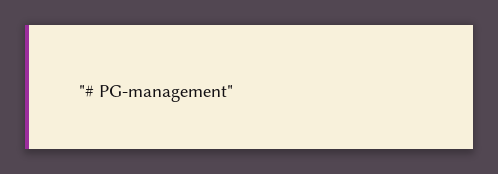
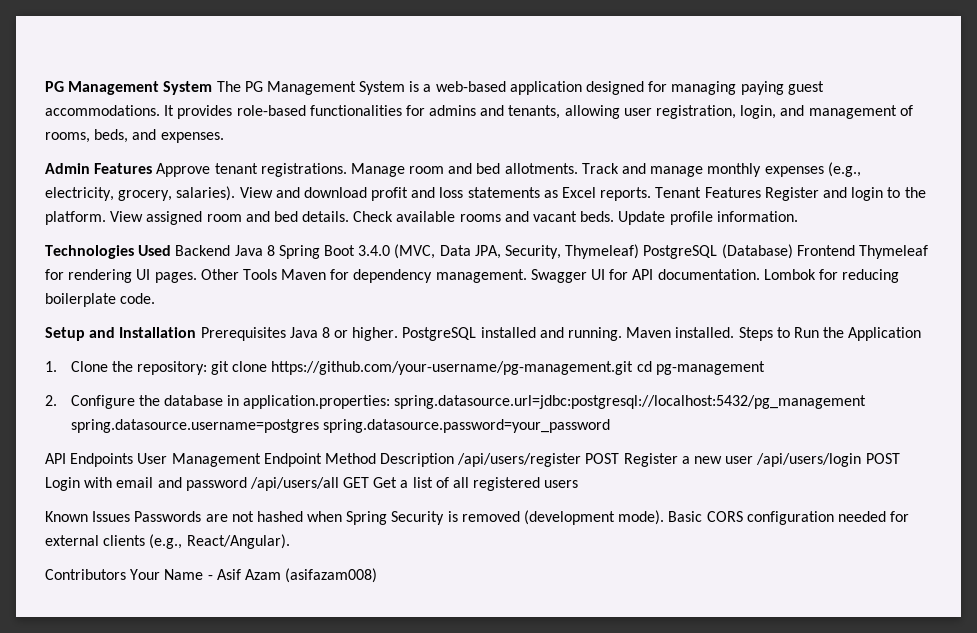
- "# PG-management"
+ PG Management System The PG Management System is a web-based application designed for managing paying guest accommodations. It provides role-based functionalities for admins and tenants, allowing user registration, login, and management of rooms, beds, and expenses.
+ Admin Features Approve tenant registrations. Manage room and bed allotments. Track and manage monthly expenses (e.g., electricity, grocery, salaries). View and download profit and loss statements as Excel reports. Tenant Features Register and login to the platform. View assigned room and bed details. Check available rooms and vacant beds. Update profile information.
+ Technologies Used Backend Java 8 Spring Boot 3.4.0 (MVC, Data JPA, Security, Thymeleaf) PostgreSQL (Database) Frontend Thymeleaf for rendering UI pages. Other Tools Maven for dependency management. Swagger UI for API documentation. Lombok for reducing boilerplate code.
+ Setup and Installation Prerequisites Java 8 or higher. PostgreSQL installed and running. Maven installed. Steps to Run the Application
+ 1. Clone the repository: git clone https://github.com/your-username/pg-management.git cd pg-management
+ 2. Configure the database in application.properties: spring.datasource.url=jdbc:postgresql://localhost:5432/pg_management spring.datasource.username=postgres spring.datasource.password=your_password
+ API Endpoints User Management Endpoint Method Description /api/users/register POST Register a new user /api/users/login POST Login with email and password /api/users/all GET Get a list of all registered users
+ Known Issues Passwords are not hashed when Spring Security is removed (development mode). Basic CORS configuration needed for external clients (e.g., React/Angular).
+ Contributors Your Name - Asif Azam (asifazam008)

